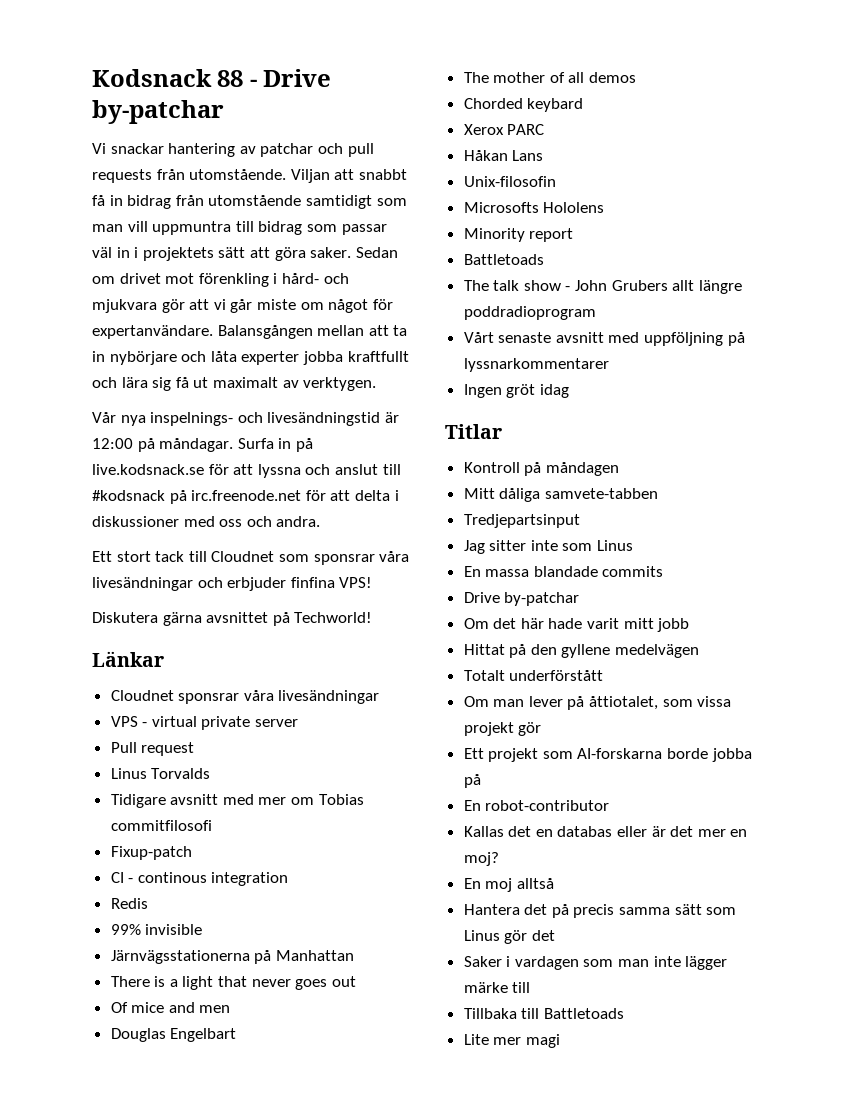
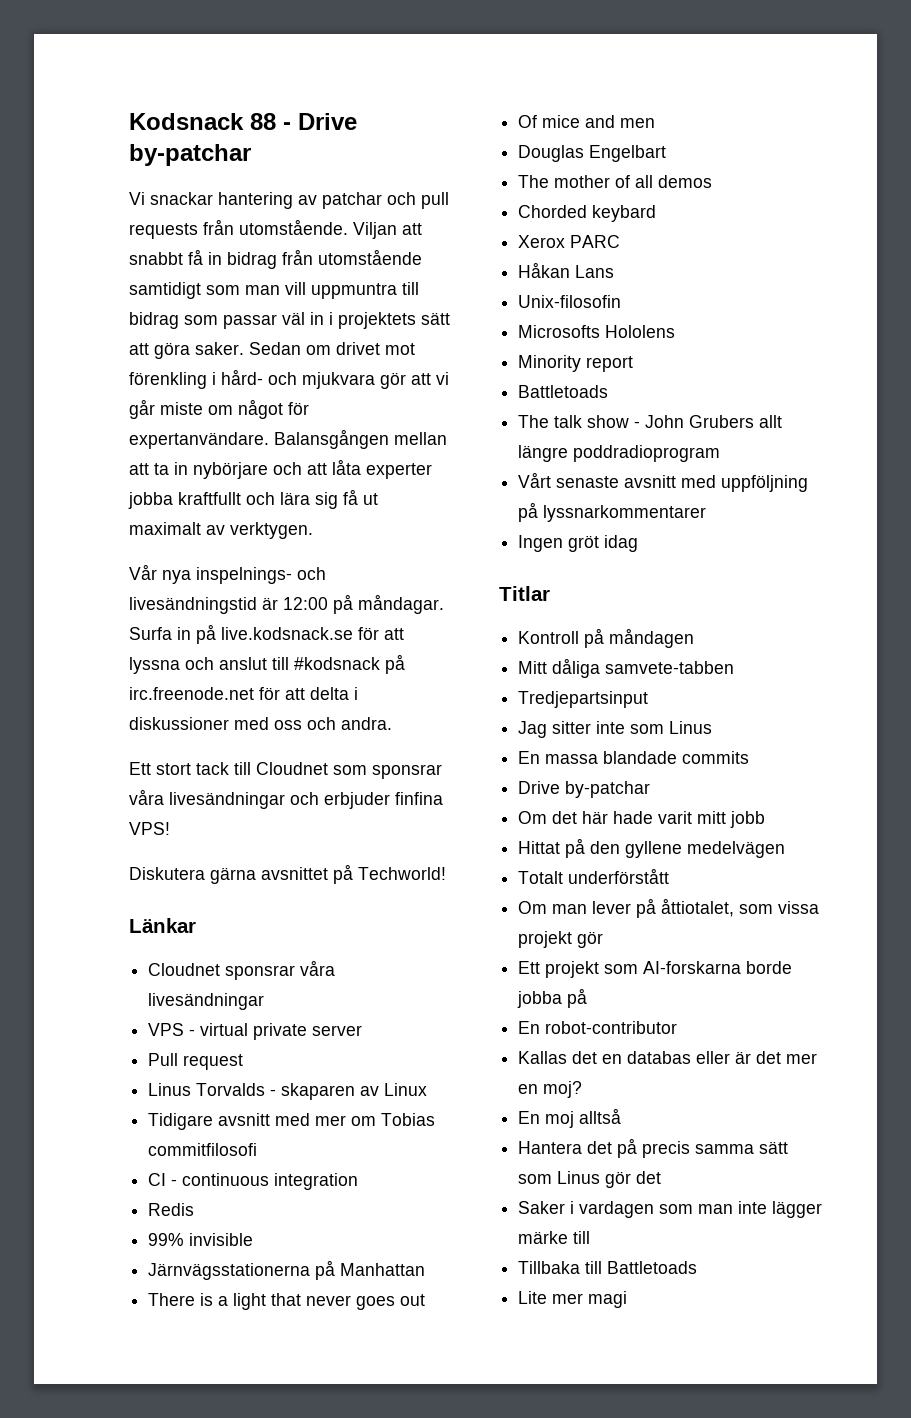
- Balansgången mellan att ta in nybörjare och låta experter jobba kraftfullt och lära sig få ut maximalt av verktygen.
+ Balansgången mellan att ta in nybörjare och att låta experter jobba kraftfullt och lära sig få ut maximalt av verktygen.
- Linus Torvalds
+ Linus Torvalds - skaparen av Linux
- Fixup-patch
- CI - continous integration
+ CI - continuous integration

